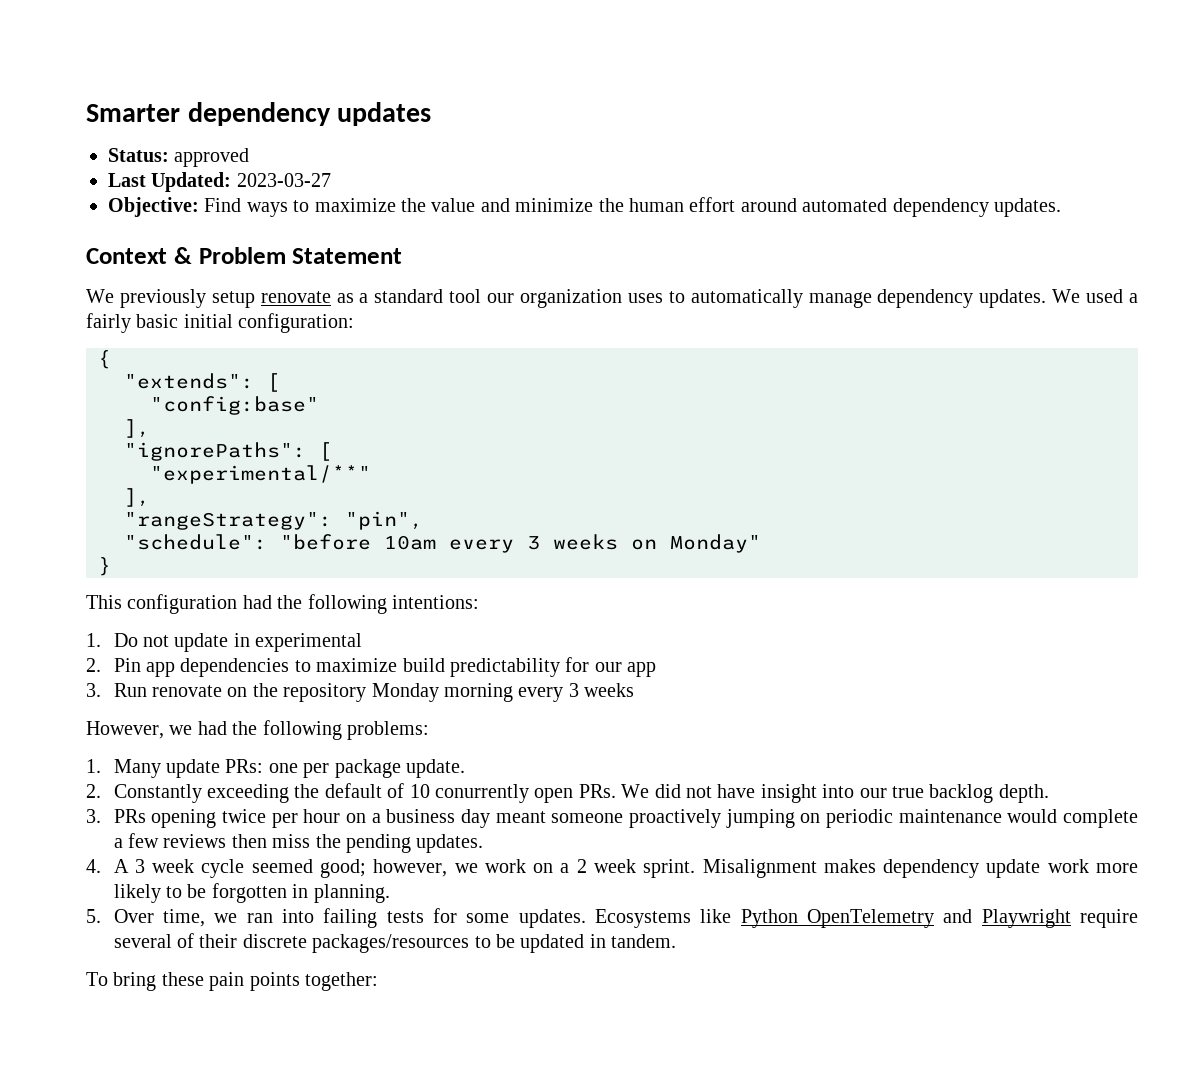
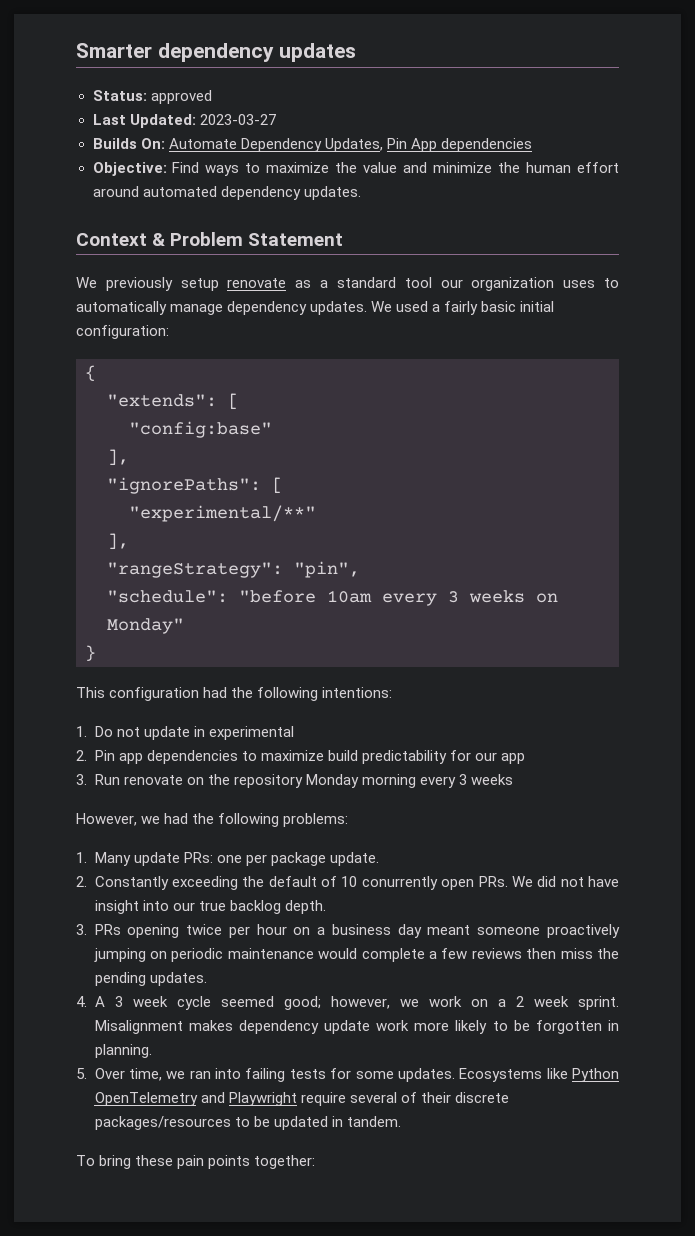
+ Builds On: Automate Dependency Updates, Pin App dependencies

